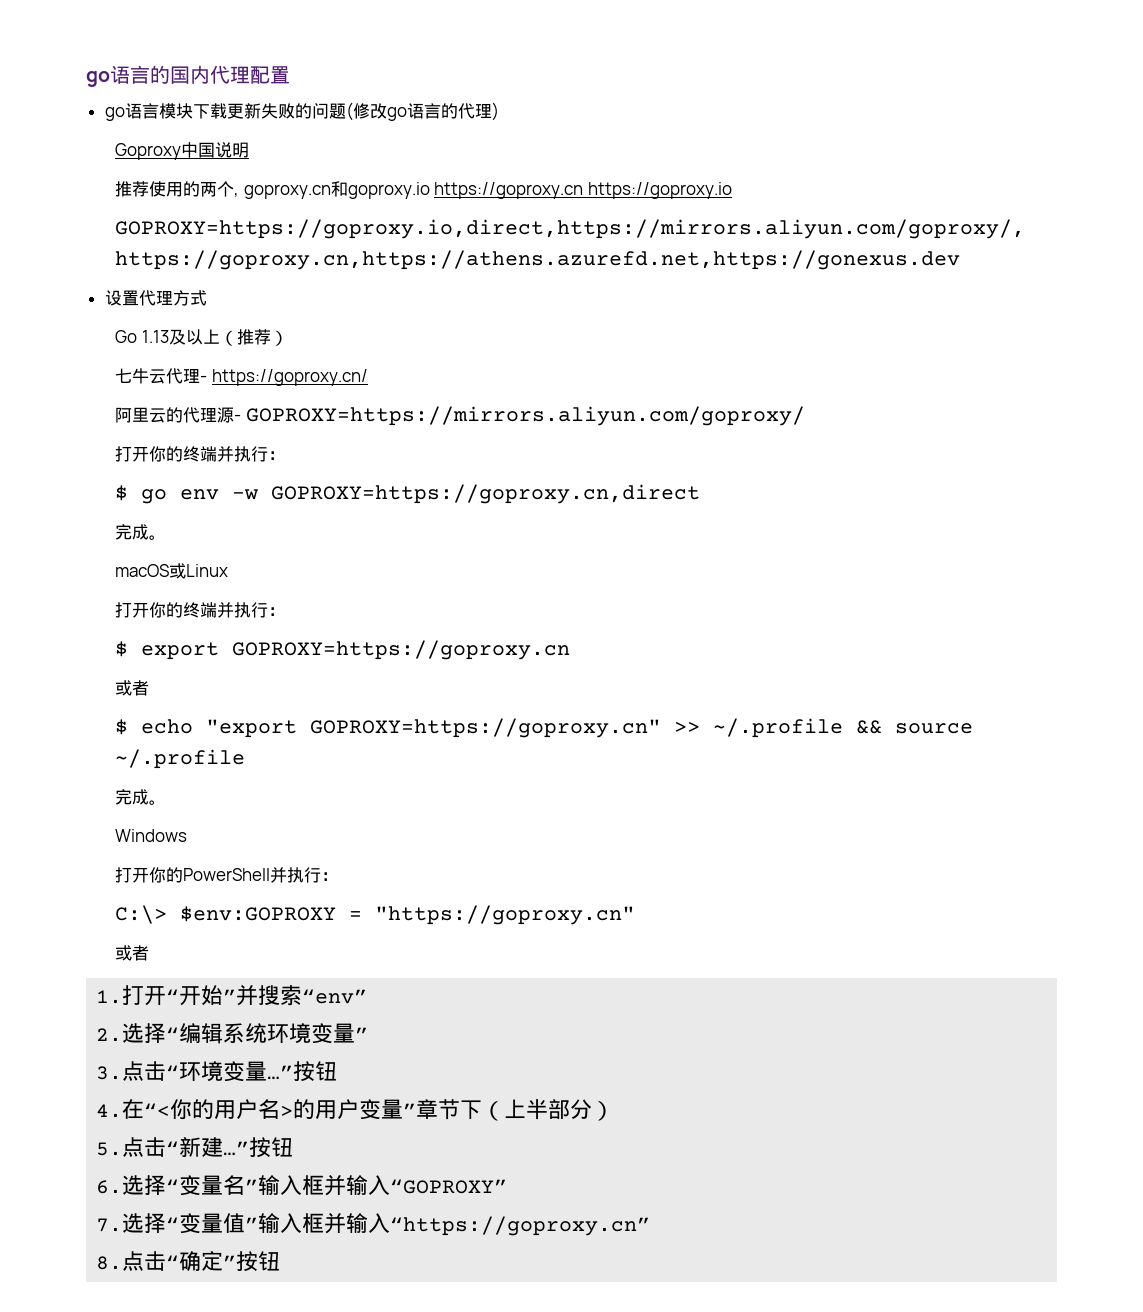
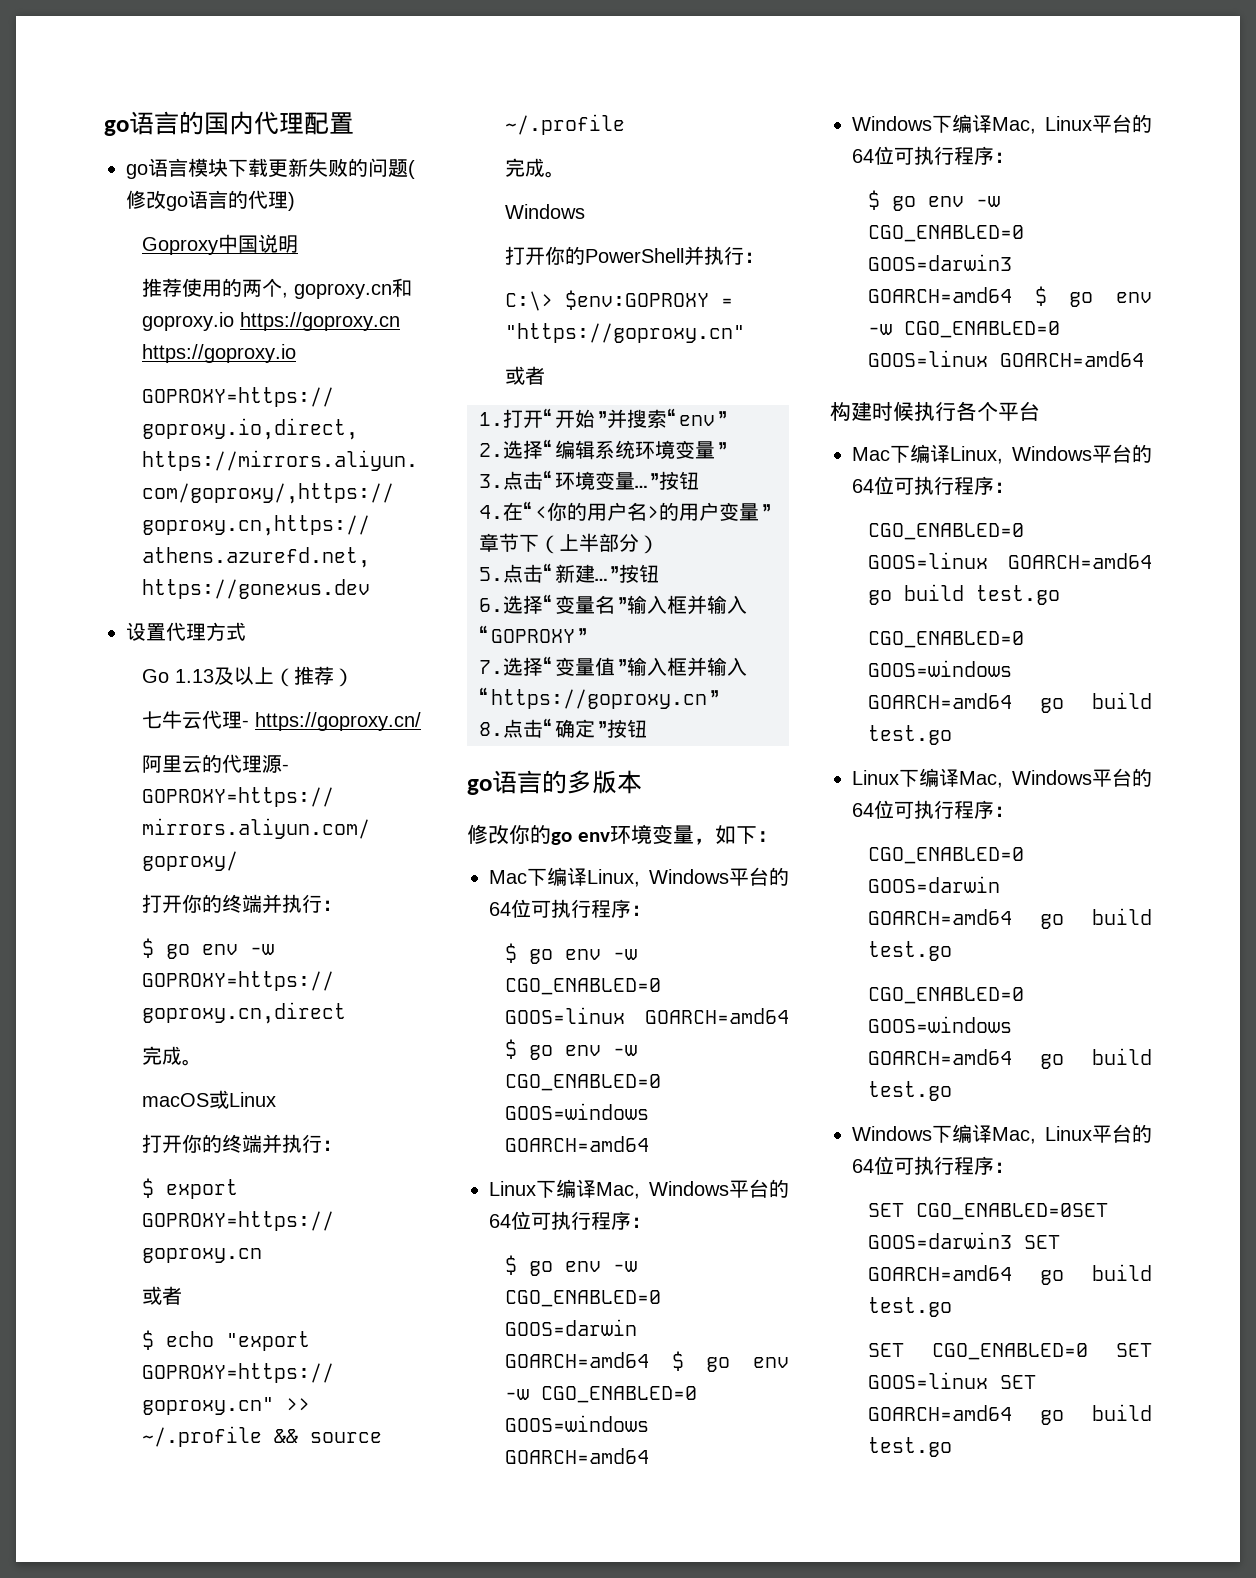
+ go语言的多版本
+ 修改你的go env环境变量，如下：
+ Mac下编译Linux, Windows平台的64位可执行程序：
+ $ go env -w CGO_ENABLED=0 GOOS=linux GOARCH=amd64 $ go env -w CGO_ENABLED=0 GOOS=windows GOARCH=amd64
+ Linux下编译Mac, Windows平台的64位可执行程序：
+ $ go env -w CGO_ENABLED=0 GOOS=darwin GOARCH=amd64 $ go env -w CGO_ENABLED=0 GOOS=windows GOARCH=amd64
+ Windows下编译Mac, Linux平台的64位可执行程序：
+ $ go env -w CGO_ENABLED=0 GOOS=darwin3 GOARCH=amd64 $ go env -w CGO_ENABLED=0 GOOS=linux GOARCH=amd64
+ 构建时候执行各个平台
+ Mac下编译Linux, Windows平台的64位可执行程序：
+ CGO_ENABLED=0 GOOS=linux GOARCH=amd64 go build test.go
+ CGO_ENABLED=0 GOOS=windows GOARCH=amd64 go build test.go
+ Linux下编译Mac, Windows平台的64位可执行程序：
+ CGO_ENABLED=0 GOOS=darwin GOARCH=amd64 go build test.go
+ CGO_ENABLED=0 GOOS=windows GOARCH=amd64 go build test.go
+ Windows下编译Mac, Linux平台的64位可执行程序：
+ SET CGO_ENABLED=0SET GOOS=darwin3 SET GOARCH=amd64 go build test.go
+ SET CGO_ENABLED=0 SET GOOS=linux SET GOARCH=amd64 go build test.go

